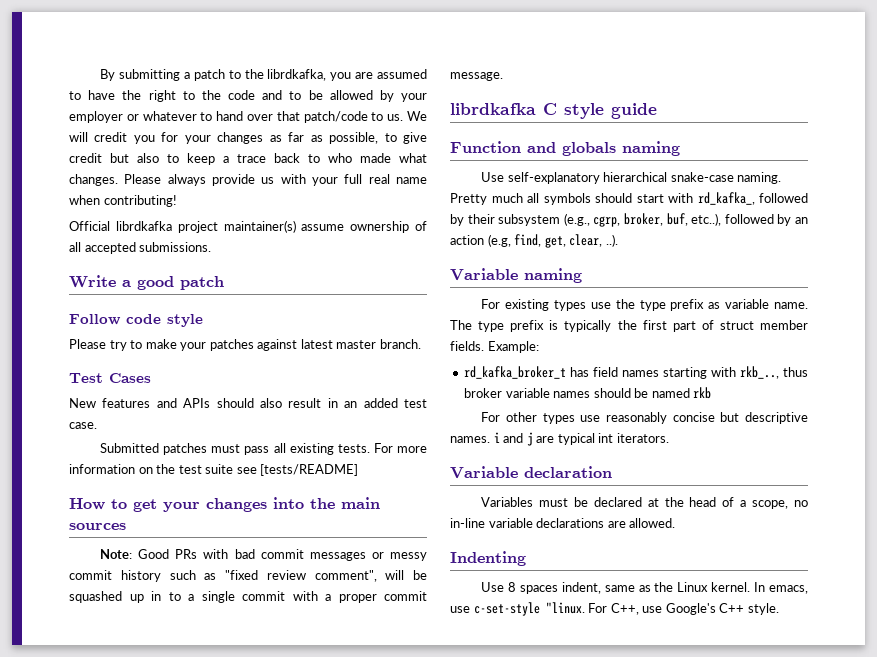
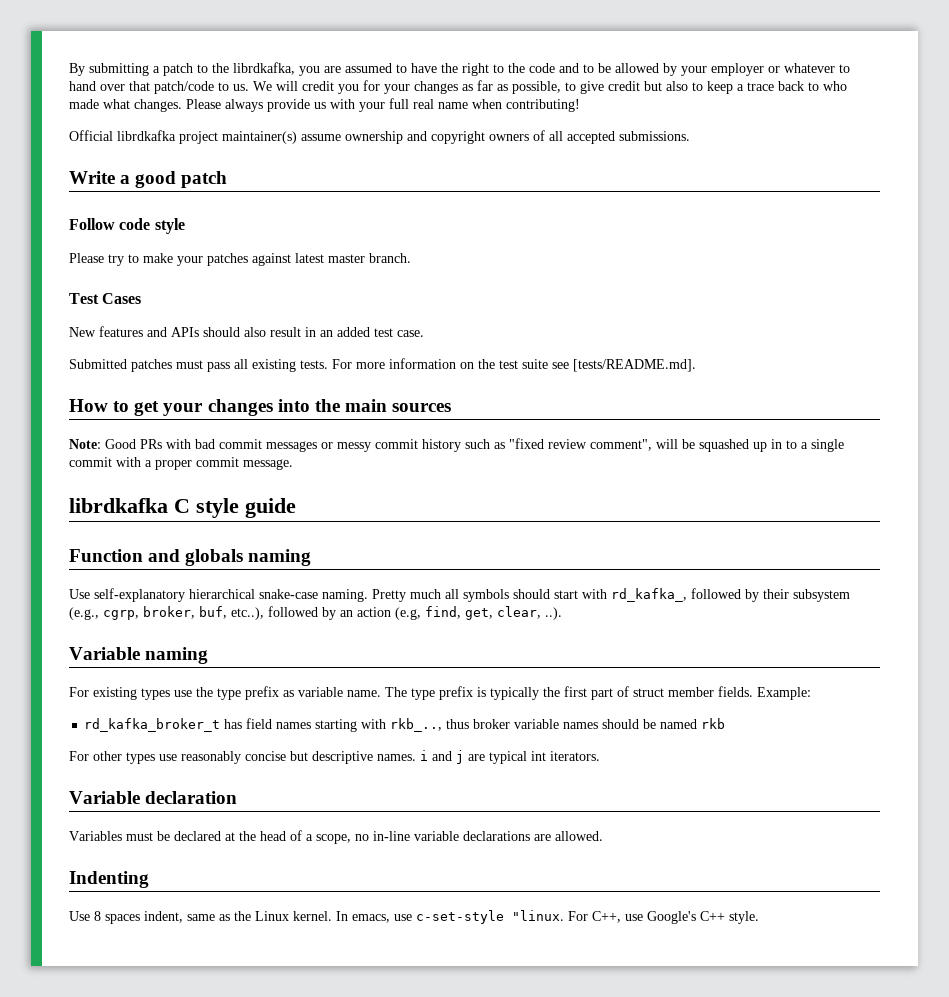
- Official librdkafka project maintainer(s) assume ownership of all accepted submissions.
+ Official librdkafka project maintainer(s) assume ownership and copyright owners of all accepted submissions.
- For more information on the test suite see [tests/README]
+ For more information on the test suite see [tests/README.md].

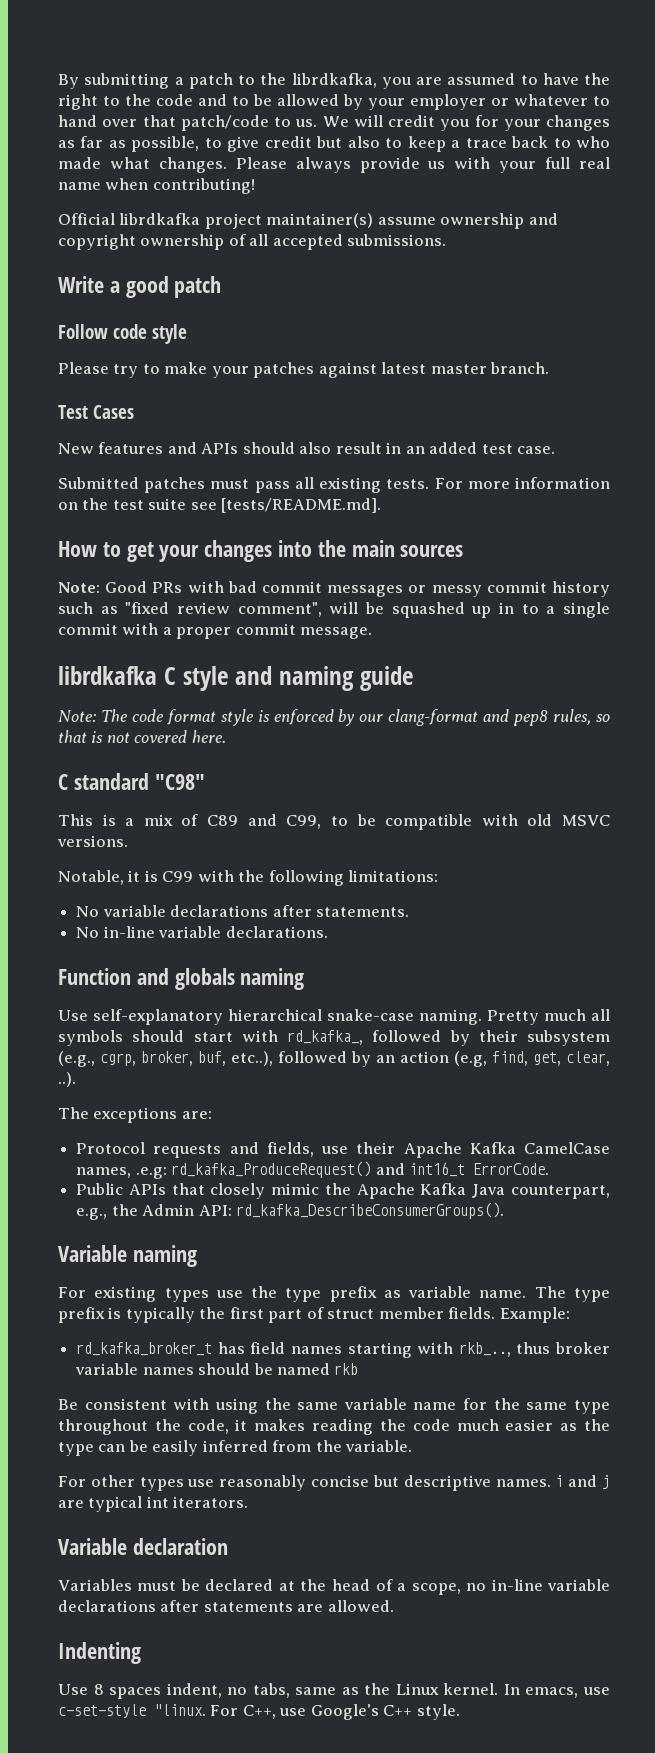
- Official librdkafka project maintainer(s) assume ownership and copyright owners of all accepted submissions.
+ Official librdkafka project maintainer(s) assume ownership and copyright ownership of all accepted submissions.
- librdkafka C style guide
+ librdkafka C style and naming guide
+ Note: The code format style is enforced by our clang-format and pep8 rules, so that is not covered here.
+ C standard "C98"
+ This is a mix of C89 and C99, to be compatible with old MSVC versions.
+ Notable, it is C99 with the following limitations:
+ No variable declarations after statements.
+ No in-line variable declarations.
+ The exceptions are:
+ Protocol requests and fields, use their Apache Kafka CamelCase names, .e.g: rd_kafka_ProduceRequest() and int16_t ErrorCode.
+ Public APIs that closely mimic the Apache Kafka Java counterpart, e.g., the Admin API: rd_kafka_DescribeConsumerGroups().
+ Be consistent with using the same variable name for the same type throughout the code, it makes reading the code much easier as the type can be easily inferred from the variable.
- Variables must be declared at the head of a scope, no in-line variable declarations are allowed.
+ Variables must be declared at the head of a scope, no in-line variable declarations after statements are allowed.
- Use 8 spaces indent, same as the Linux kernel.
+ Use 8 spaces indent, no tabs, same as the Linux kernel.

